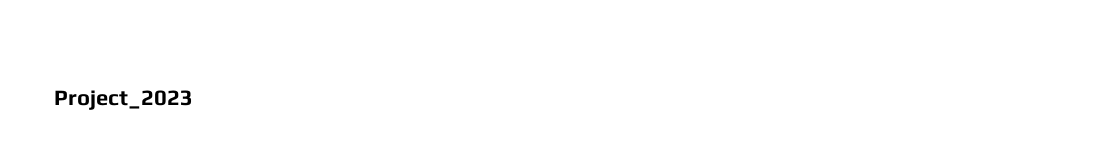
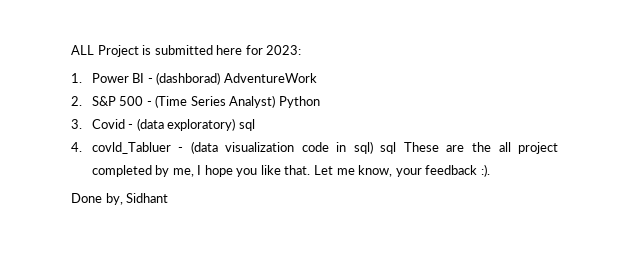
- Project_2023
+ ALL Project is submitted here for 2023:
+ 1. Power BI - (dashborad) AdventureWork
+ 2. S&P 500 - (Time Series Analyst) Python
+ 3. Covid - (data exploratory) sql
+ 4. covld_Tabluer - (data visualization code in sql) sql These are the all project completed by me, I hope you like that. Let me know, your feedback :).
+ Done by, Sidhant

